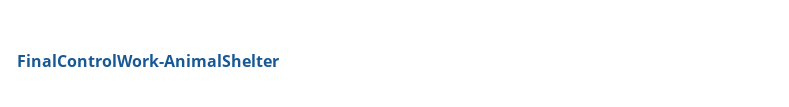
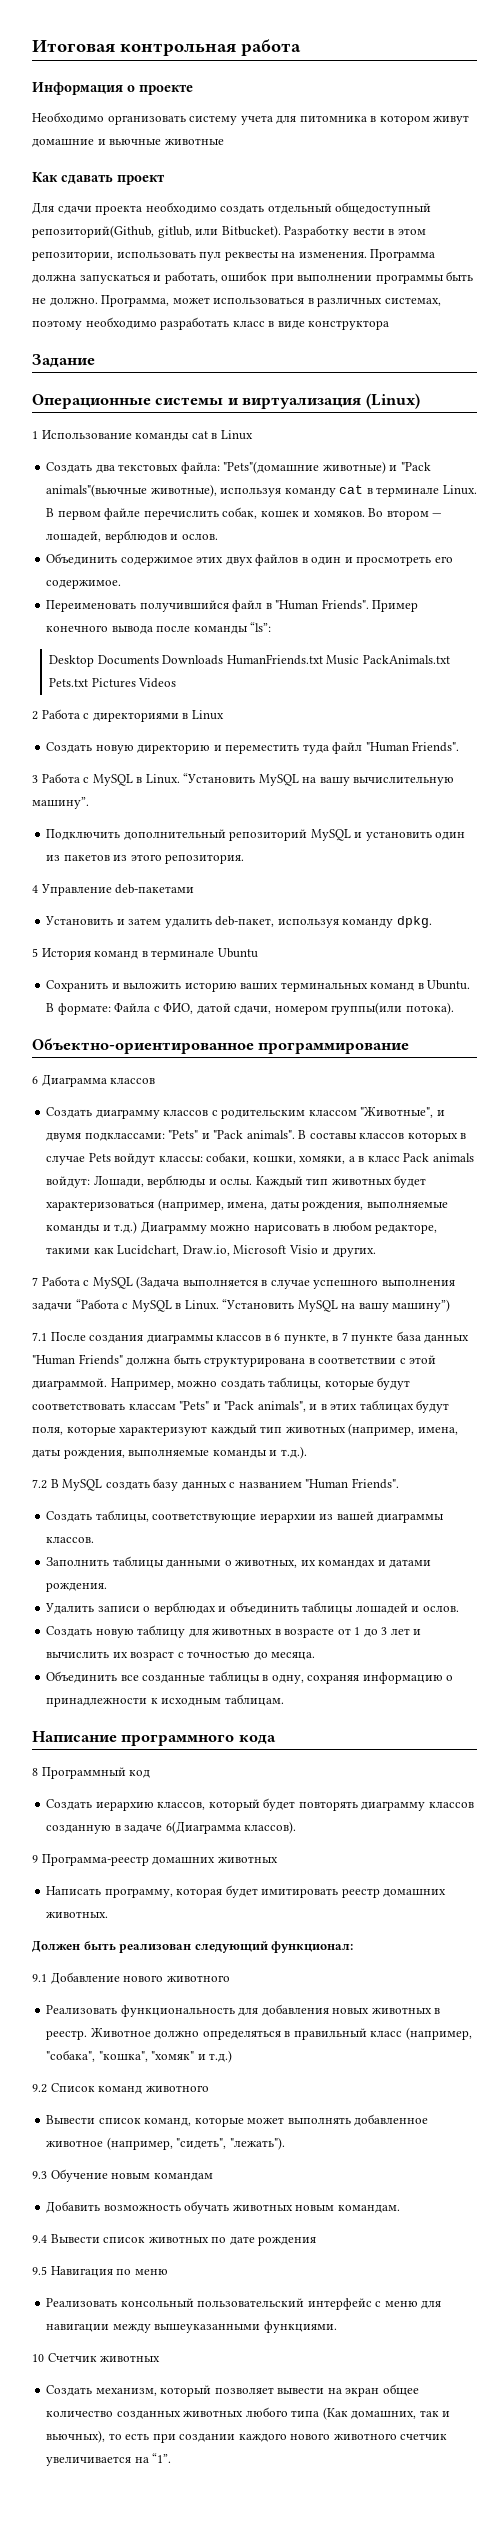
- FinalControlWork-AnimalShelter
+ Итоговая контрольная работа
+ Информация о проекте
+ Необходимо организовать систему учета для питомника в котором живут домашние и вьючные животные
+ Как сдавать проект
+ Для сдачи проекта необходимо создать отдельный общедоступный репозиторий(Github, gitlub, или Bitbucket). Разработку вести в этом репозитории, использовать пул реквесты на изменения. Программа должна запускаться и работать, ошибок при выполнении программы быть не должно. Программа, может использоваться в различных системах, поэтому необходимо разработать класс в виде конструктора
+ Задание
+ Операционные системы и виртуализация (Linux)
+ 1 Использование команды cat в Linux
+ Создать два текстовых файла: "Pets"(домашние животные) и "Pack animals"(вьючные животные), используя команду cat в терминале Linux. В первом файле перечислить собак, кошек и хомяков. Во втором — лошадей, верблюдов и ослов.
+ Объединить содержимое этих двух файлов в один и просмотреть его содержимое.
+ Переименовать получившийся файл в "Human Friends". Пример конечного вывода после команды “ls”:
+ Desktop Documents Downloads HumanFriends.txt Music PackAnimals.txt Pets.txt Pictures Videos
+ 2 Работа с директориями в Linux
+ Создать новую директорию и переместить туда файл "Human Friends".
+ 3 Работа с MySQL в Linux. “Установить MySQL на вашу вычислительную машину”.
+ Подключить дополнительный репозиторий MySQL и установить один из пакетов из этого репозитория.
+ 4 Управление deb-пакетами
+ Установить и затем удалить deb-пакет, используя команду dpkg.
+ 5 История команд в терминале Ubuntu
+ Сохранить и выложить историю ваших терминальных команд в Ubuntu. В формате: Файла с ФИО, датой сдачи, номером группы(или потока).
+ Объектно-ориентированное программирование
+ 6 Диаграмма классов
+ Создать диаграмму классов с родительским классом "Животные", и двумя подклассами: "Pets" и "Pack animals". В составы классов которых в случае Pets войдут классы: собаки, кошки, хомяки, а в класс Pack animals войдут: Лошади, верблюды и ослы. Каждый тип животных будет характеризоваться (например, имена, даты рождения, выполняемые команды и т.д.) Диаграмму можно нарисовать в любом редакторе, такими как Lucidchart, Draw.io, Microsoft Visio и других.
+ 7 Работа с MySQL (Задача выполняется в случае успешного выполнения задачи “Работа с MySQL в Linux. “Установить MySQL на вашу машину”)
+ 7.1 После создания диаграммы классов в 6 пункте, в 7 пункте база данных "Human Friends" должна быть структурирована в соответствии с этой диаграммой. Например, можно создать таблицы, которые будут соответствовать классам "Pets" и "Pack animals", и в этих таблицах будут поля, которые характеризуют каждый тип животных (например, имена, даты рождения, выполняемые команды и т.д.).
+ 7.2 В MySQL создать базу данных с названием "Human Friends".
+ Создать таблицы, соответствующие иерархии из вашей диаграммы классов.
+ Заполнить таблицы данными о животных, их командах и датами рождения.
+ Удалить записи о верблюдах и объединить таблицы лошадей и ослов.
+ Создать новую таблицу для животных в возрасте от 1 до 3 лет и вычислить их возраст с точностью до месяца.
+ Объединить все созданные таблицы в одну, сохраняя информацию о принадлежности к исходным таблицам.
+ Написание программного кода
+ 8 Программный код
+ Создать иерархию классов, который будет повторять диаграмму классов созданную в задаче 6(Диаграмма классов).
+ 9 Программа-реестр домашних животных
+ Написать программу, которая будет имитировать реестр домашних животных.
+ Должен быть реализован следующий функционал:
+ 9.1 Добавление нового животного
+ Реализовать функциональность для добавления новых животных в реестр. Животное должно определяться в правильный класс (например, "собака", "кошка", "хомяк" и т.д.)
+ 9.2 Список команд животного
+ Вывести список команд, которые может выполнять добавленное животное (например, "сидеть", "лежать").
+ 9.3 Обучение новым командам
+ Добавить возможность обучать животных новым командам.
+ 9.4 Вывести список животных по дате рождения
+ 9.5 Навигация по меню
+ Реализовать консольный пользовательский интерфейс с меню для навигации между вышеуказанными функциями.
+ 10 Счетчик животных
+ Создать механизм, который позволяет вывести на экран общее количество созданных животных любого типа (Как домашних, так и вьючных), то есть при создании каждого нового животного счетчик увеличивается на “1”.

